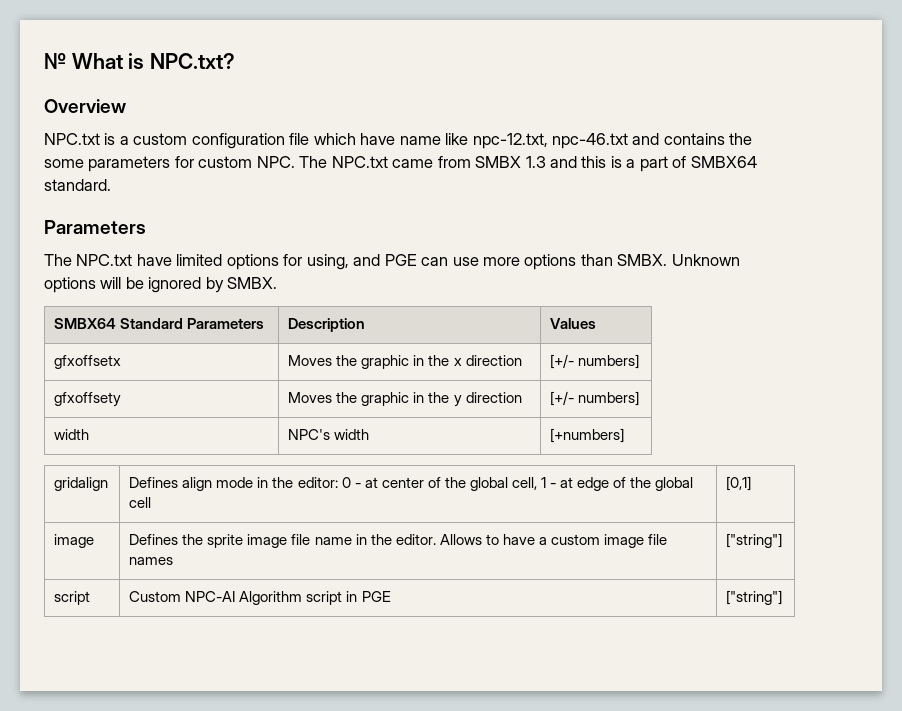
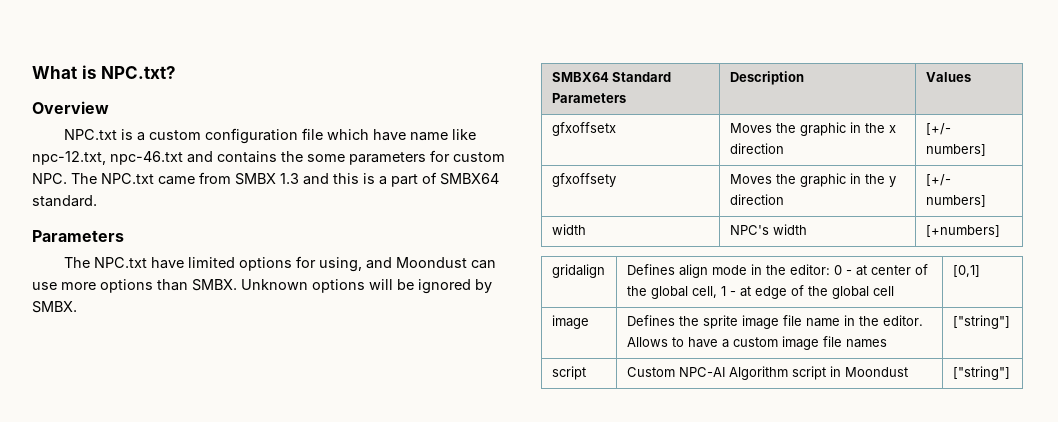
- № What is NPC.txt?
+ What is NPC.txt?
- The NPC.txt have limited options for using, and PGE can use more options than SMBX.
+ The NPC.txt have limited options for using, and Moondust can use more options than SMBX.
- script | Custom NPC-AI Algorithm script in PGE | ["string"]
+ script | Custom NPC-AI Algorithm script in Moondust | ["string"]

